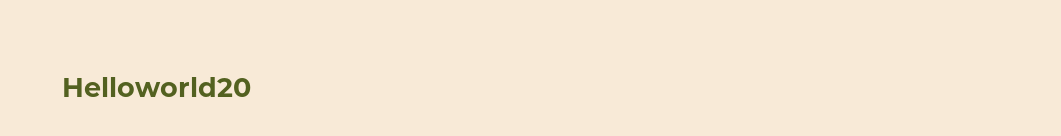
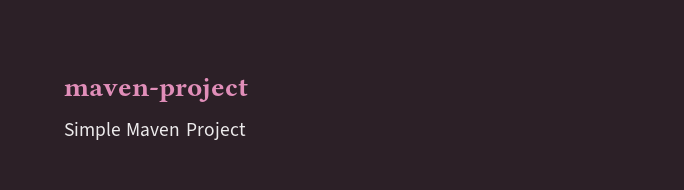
- Helloworld20
+ maven-project
+ Simple Maven Project

